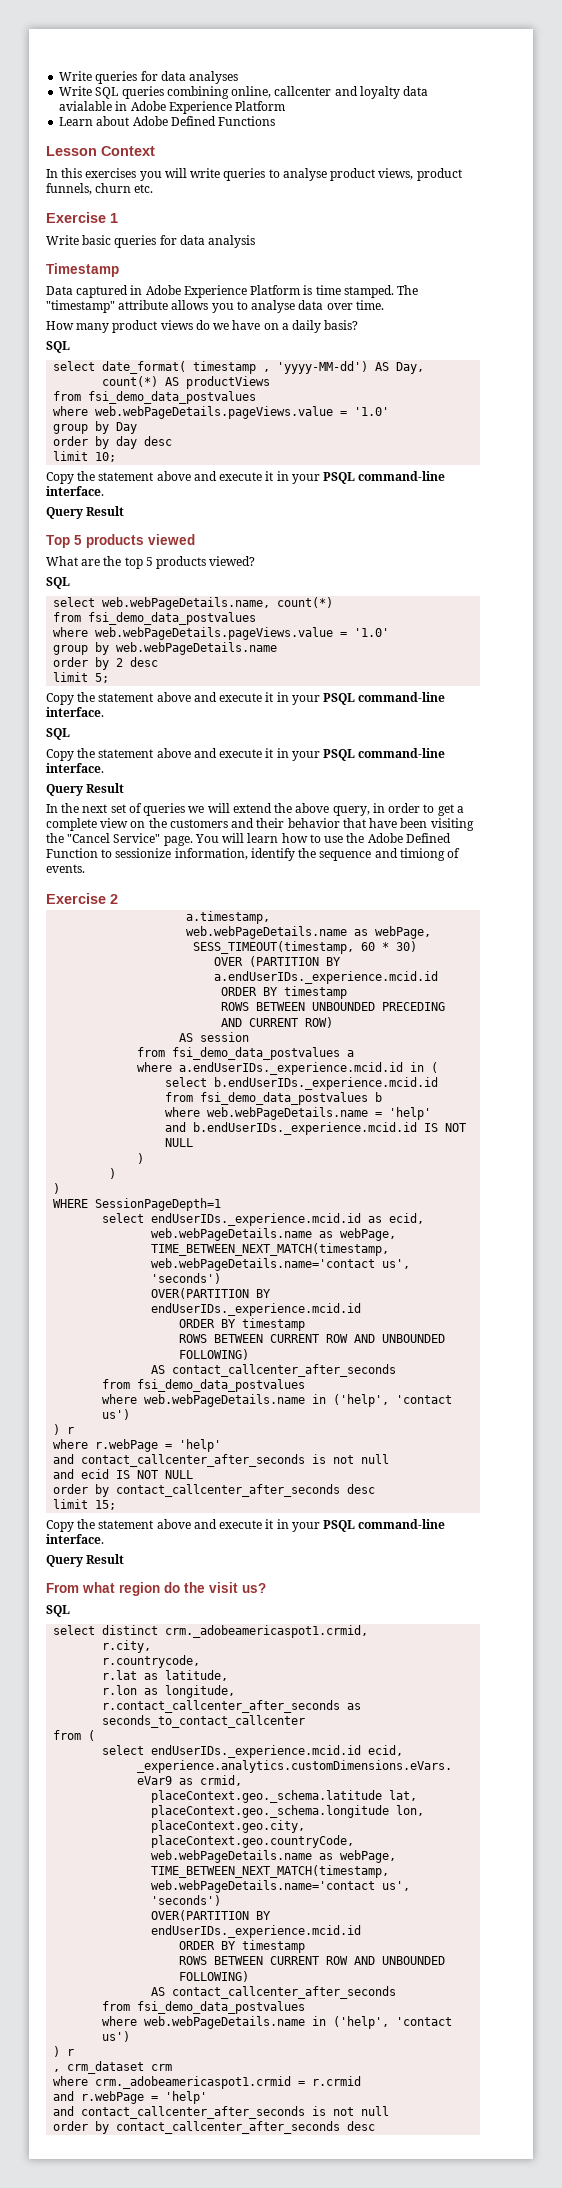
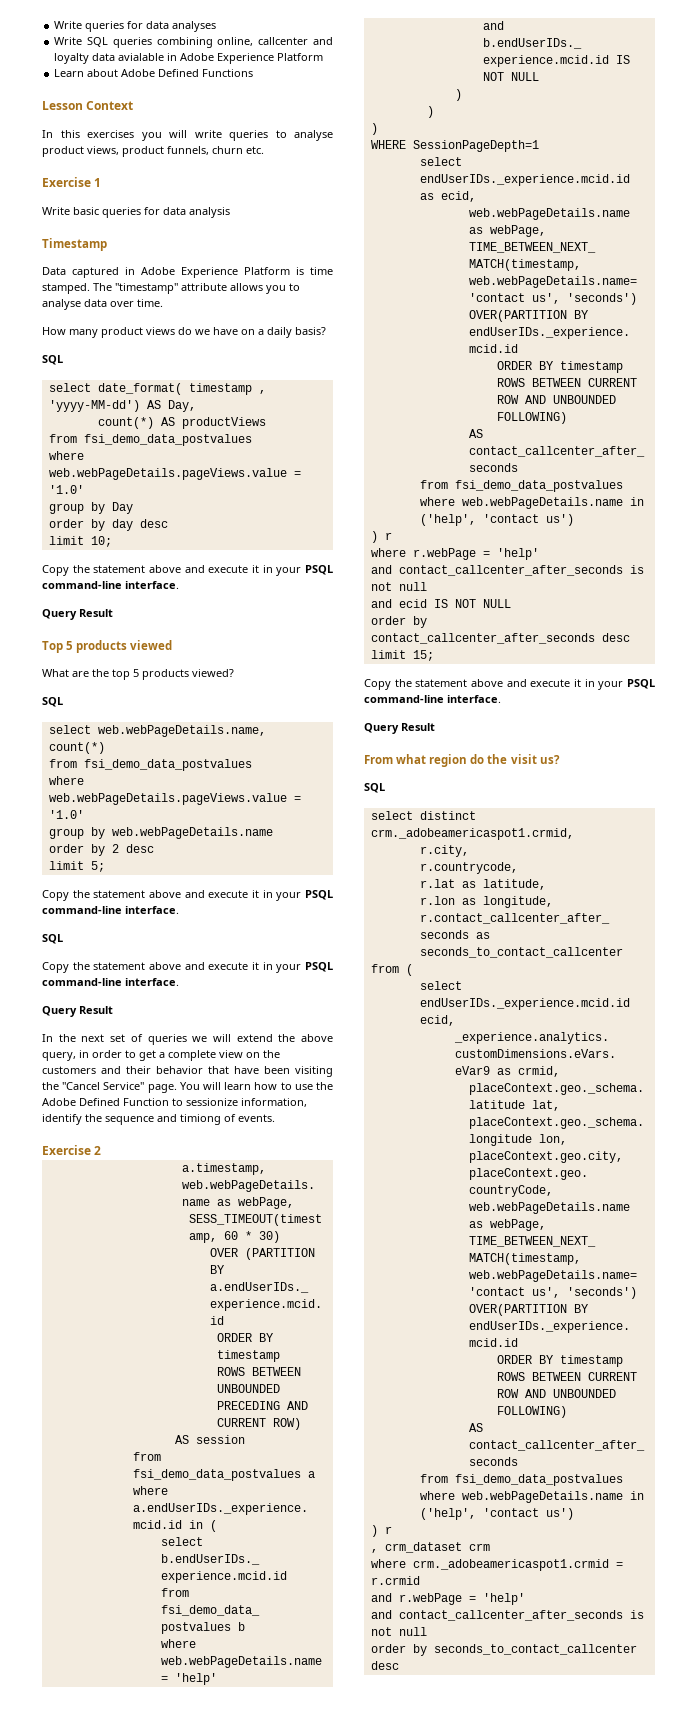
  and r.webPage = 'help'
  and contact_callcenter_after_seconds is not null
- order by contact_callcenter_after_seconds desc
+ order by seconds_to_contact_callcenter desc

